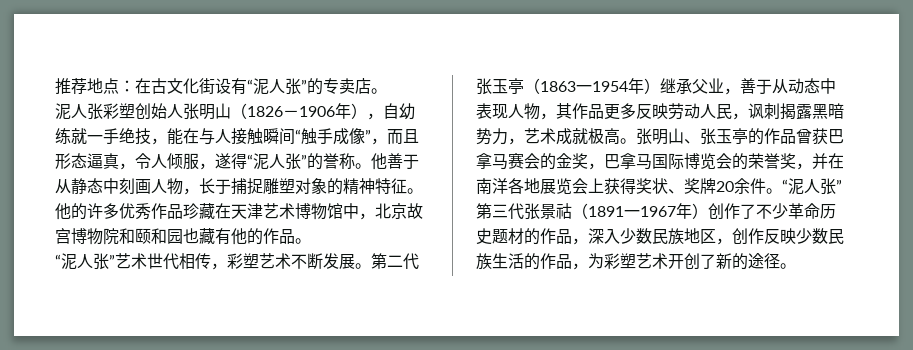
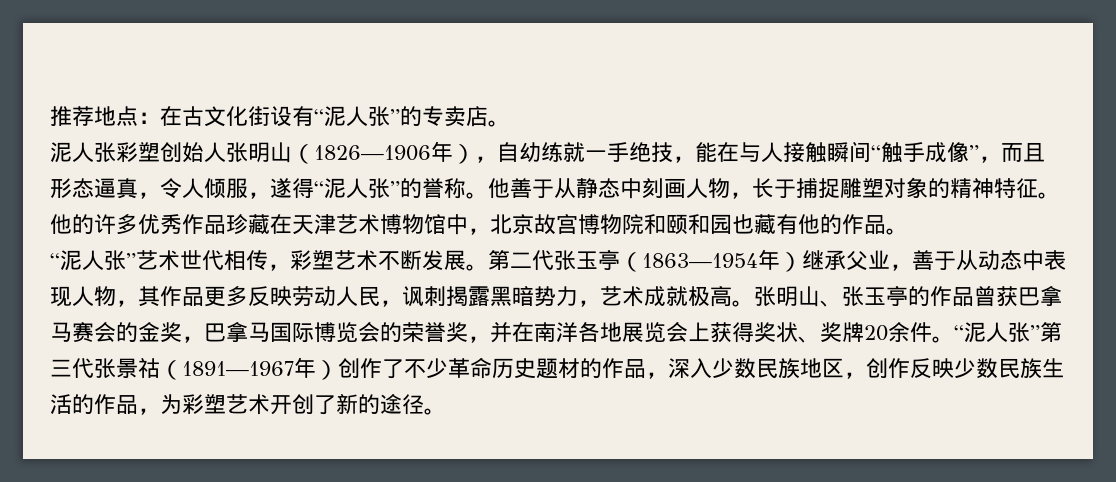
- 泥人张彩塑创始人张明山（1826－1906年），自幼练就一手绝技，能在与人接触瞬间“触手成像”，而且形态逼真，令人倾服，遂得“泥人张”的誉称。
+ 泥人张彩塑创始人张明山（1826—1906年），自幼练就一手绝技，能在与人接触瞬间“触手成像”，而且形态逼真，令人倾服，遂得“泥人张”的誉称。
- 第二代张玉亭（1863一1954年）继承父业，善于从动态中表现人物，其作品更多反映劳动人民，讽刺揭露黑暗势力，艺术成就极高。
+ 第二代张玉亭（1863—1954年）继承父业，善于从动态中表现人物，其作品更多反映劳动人民，讽刺揭露黑暗势力，艺术成就极高。
- “泥人张”第三代张景祜（1891一1967年）创作了不少革命历史题材的作品，深入少数民族地区，创作反映少数民族生活的作品，为彩塑艺术开创了新的途径。
+ “泥人张”第三代张景祜（1891—1967年）创作了不少革命历史题材的作品，深入少数民族地区，创作反映少数民族生活的作品，为彩塑艺术开创了新的途径。

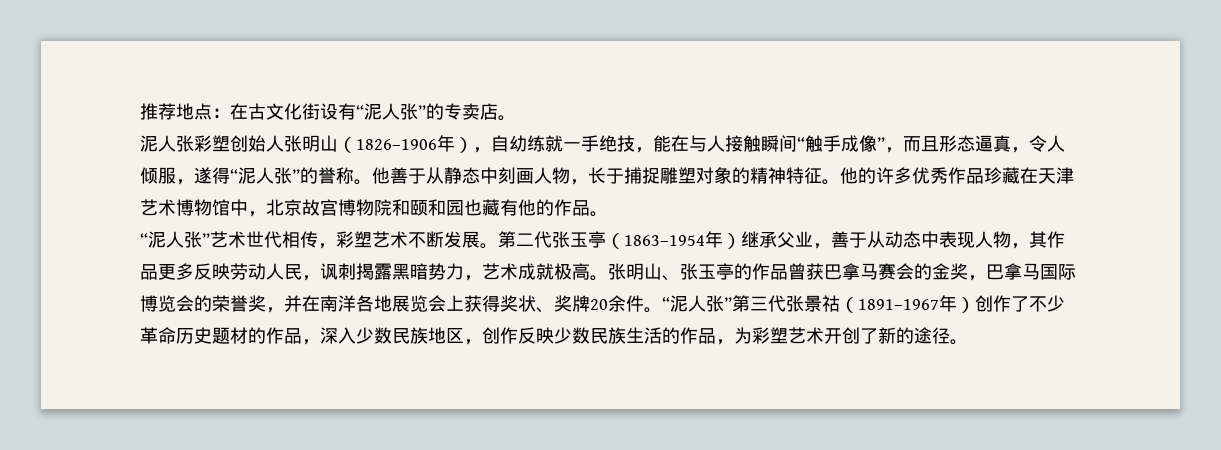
- 泥人张彩塑创始人张明山（1826—1906年），自幼练就一手绝技，能在与人接触瞬间“触手成像”，而且形态逼真，令人倾服，遂得“泥人张”的誉称。
+ 泥人张彩塑创始人张明山（1826–1906年），自幼练就一手绝技，能在与人接触瞬间“触手成像”，而且形态逼真，令人倾服，遂得“泥人张”的誉称。
- 第二代张玉亭（1863—1954年）继承父业，善于从动态中表现人物，其作品更多反映劳动人民，讽刺揭露黑暗势力，艺术成就极高。
+ 第二代张玉亭（1863–1954年）继承父业，善于从动态中表现人物，其作品更多反映劳动人民，讽刺揭露黑暗势力，艺术成就极高。
- “泥人张”第三代张景祜（1891—1967年）创作了不少革命历史题材的作品，深入少数民族地区，创作反映少数民族生活的作品，为彩塑艺术开创了新的途径。
+ “泥人张”第三代张景祜（1891–1967年）创作了不少革命历史题材的作品，深入少数民族地区，创作反映少数民族生活的作品，为彩塑艺术开创了新的途径。

